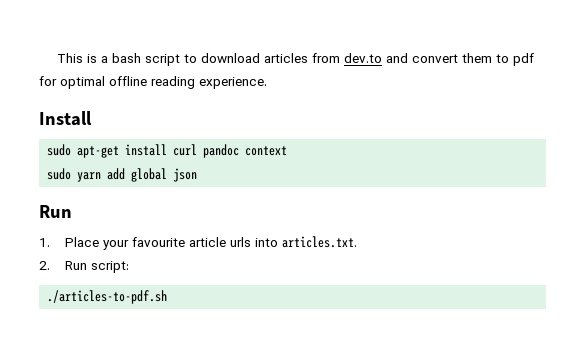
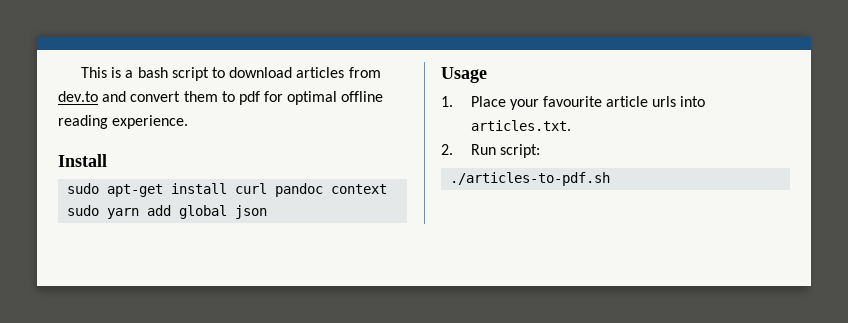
  sudo yarn add global json
- Run
+ Usage

